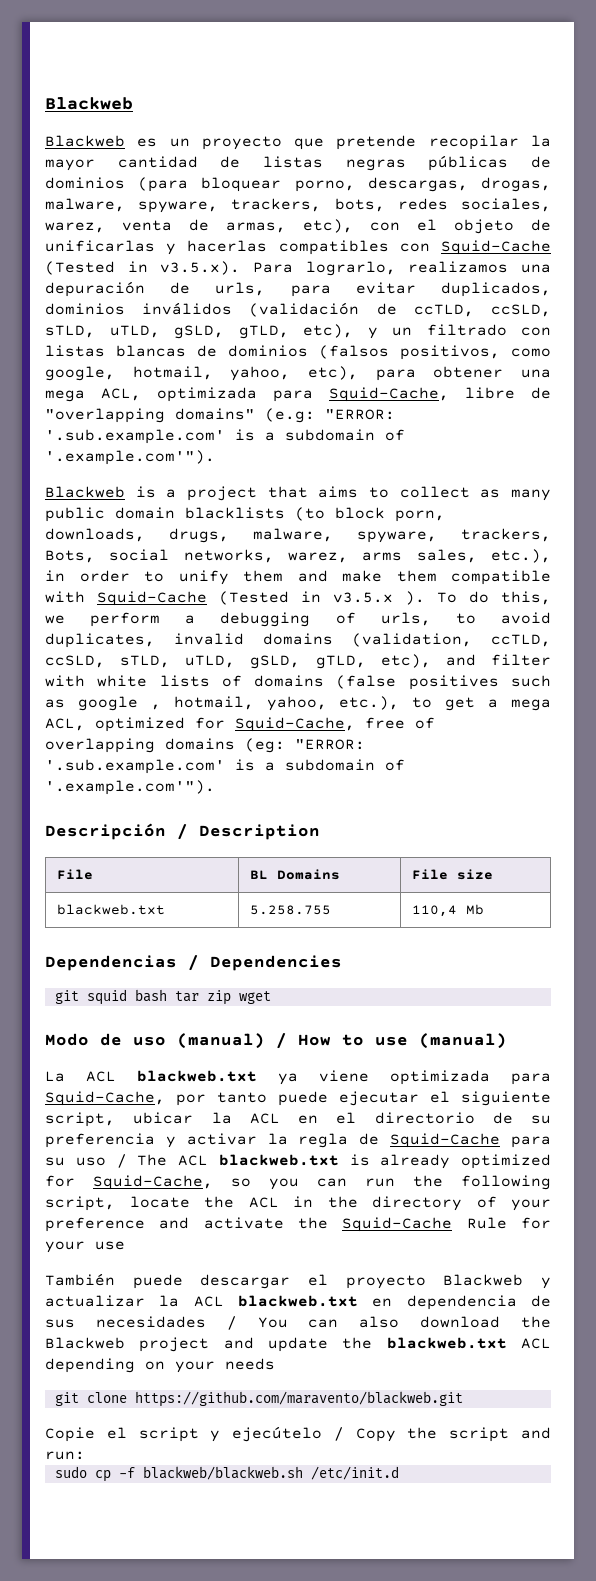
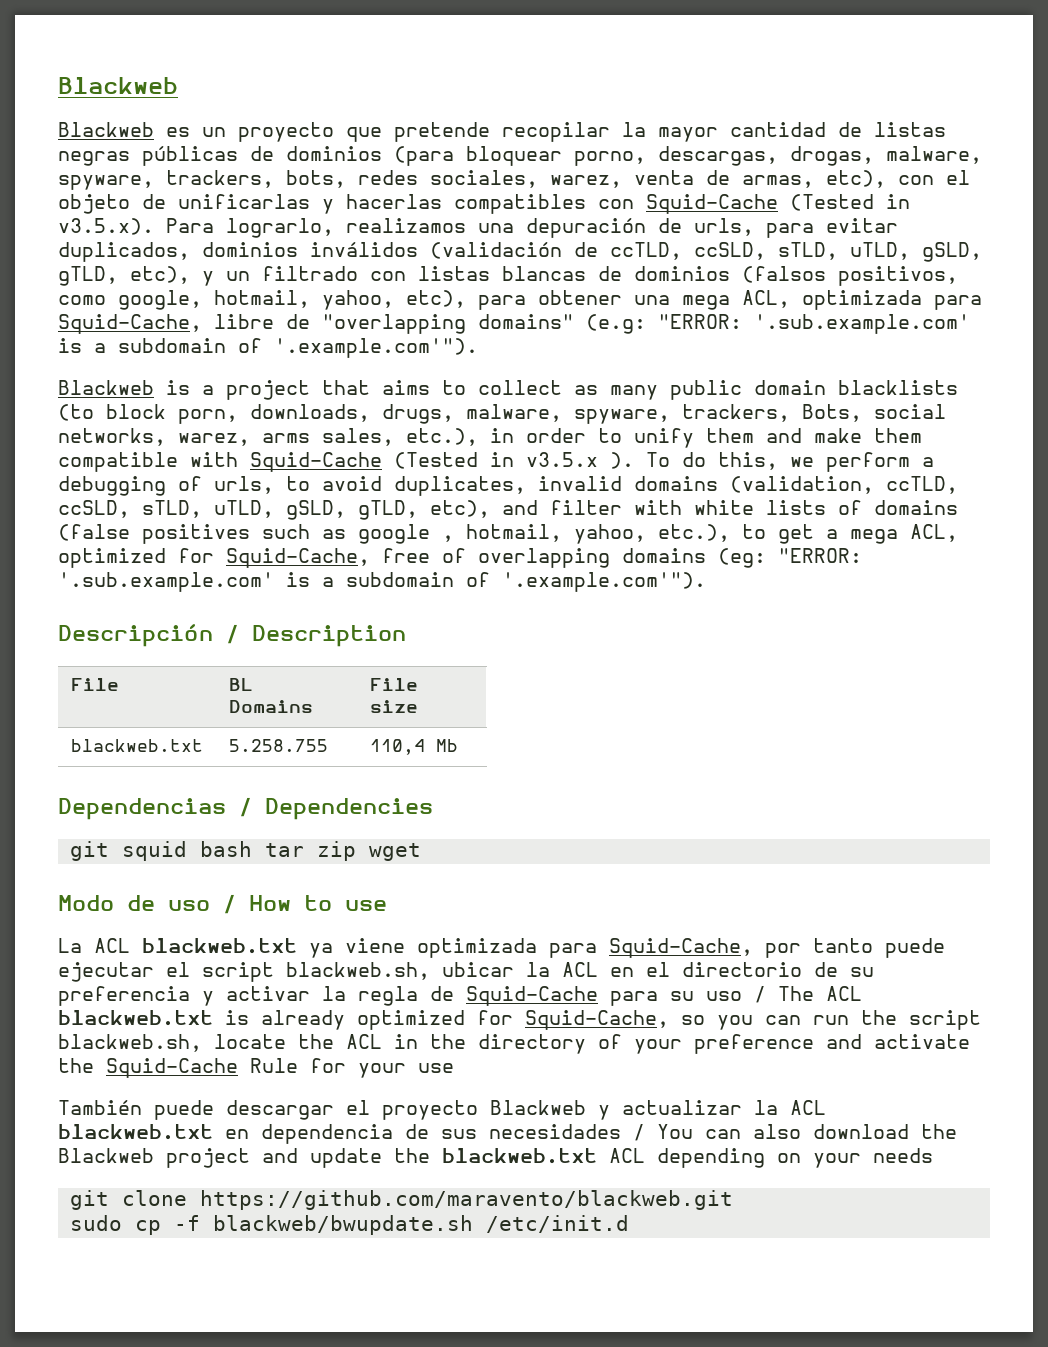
- Modo de uso (manual) / How to use (manual)
+ Modo de uso / How to use
- La ACL blackweb.txt ya viene optimizada para Squid-Cache, por tanto puede ejecutar el siguiente script, ubicar la ACL en el directorio de su preferencia y activar la regla de Squid-Cache para su uso / The ACL blackweb.txt is already optimized for Squid-Cache, so you can run the following script, locate the ACL in the directory of your preference and activate the Squid-Cache Rule for your use
+ La ACL blackweb.txt ya viene optimizada para Squid-Cache, por tanto puede ejecutar el script blackweb.sh, ubicar la ACL en el directorio de su preferencia y activar la regla de Squid-Cache para su uso / The ACL blackweb.txt is already optimized for Squid-Cache, so you can run the script blackweb.sh, locate the ACL in the directory of your preference and activate the Squid-Cache Rule for your use
- Copie el script y ejecútelo / Copy the script and run:
- sudo cp -f blackweb/blackweb.sh /etc/init.d
+ sudo cp -f blackweb/bwupdate.sh /etc/init.d

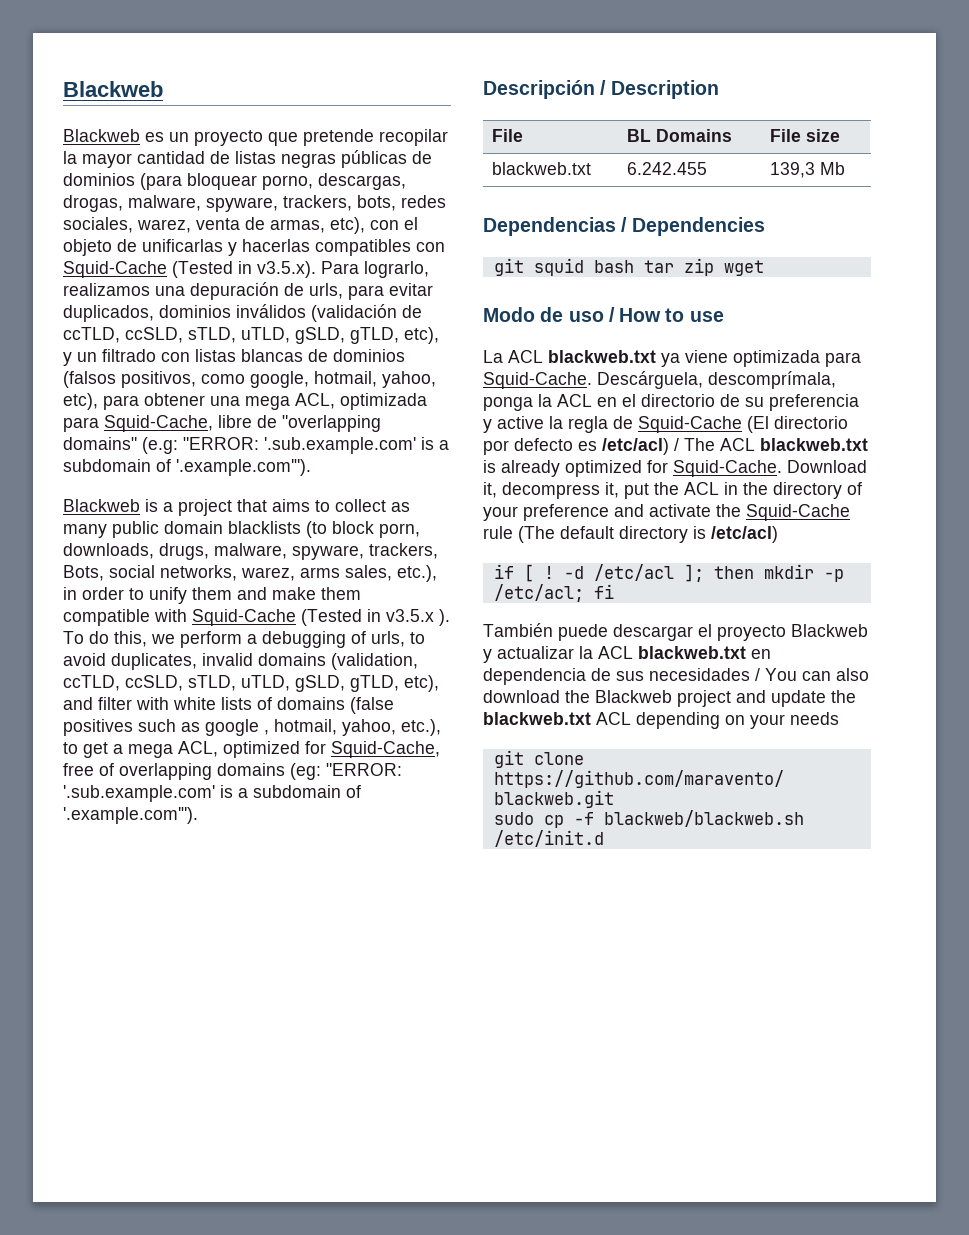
- blackweb.txt | 5.258.755 | 110,4 Mb
+ blackweb.txt | 6.242.455 | 139,3 Mb
- La ACL blackweb.txt ya viene optimizada para Squid-Cache, por tanto puede ejecutar el script blackweb.sh, ubicar la ACL en el directorio de su preferencia y activar la regla de Squid-Cache para su uso / The ACL blackweb.txt is already optimized for Squid-Cache, so you can run the script blackweb.sh, locate the ACL in the directory of your preference and activate the Squid-Cache Rule for your use
+ La ACL blackweb.txt ya viene optimizada para Squid-Cache. Descárguela, descomprímala, ponga la ACL en el directorio de su preferencia y active la regla de Squid-Cache (El directorio por defecto es /etc/acl) / The ACL blackweb.txt is already optimized for Squid-Cache. Download it, decompress it, put the ACL in the directory of your preference and activate the Squid-Cache rule (The default directory is /etc/acl)
+ if [ ! -d /etc/acl ]; then mkdir -p /etc/acl; fi
- sudo cp -f blackweb/bwupdate.sh /etc/init.d
+ sudo cp -f blackweb/blackweb.sh /etc/init.d

